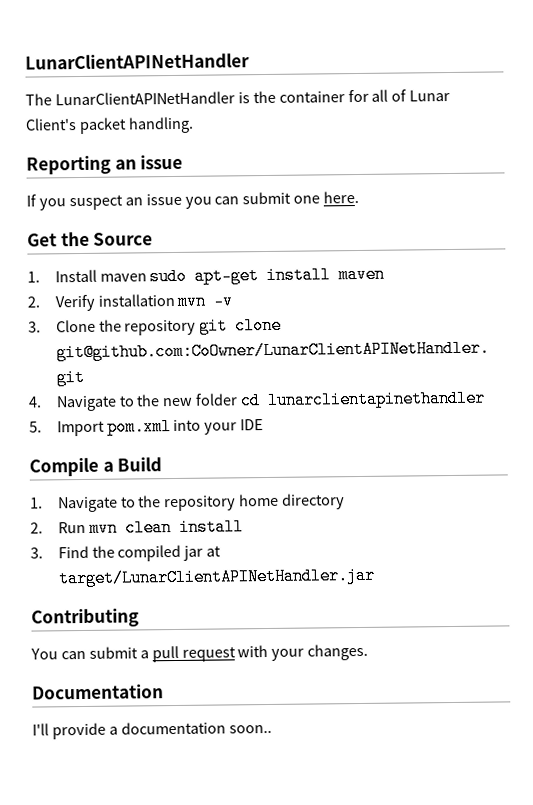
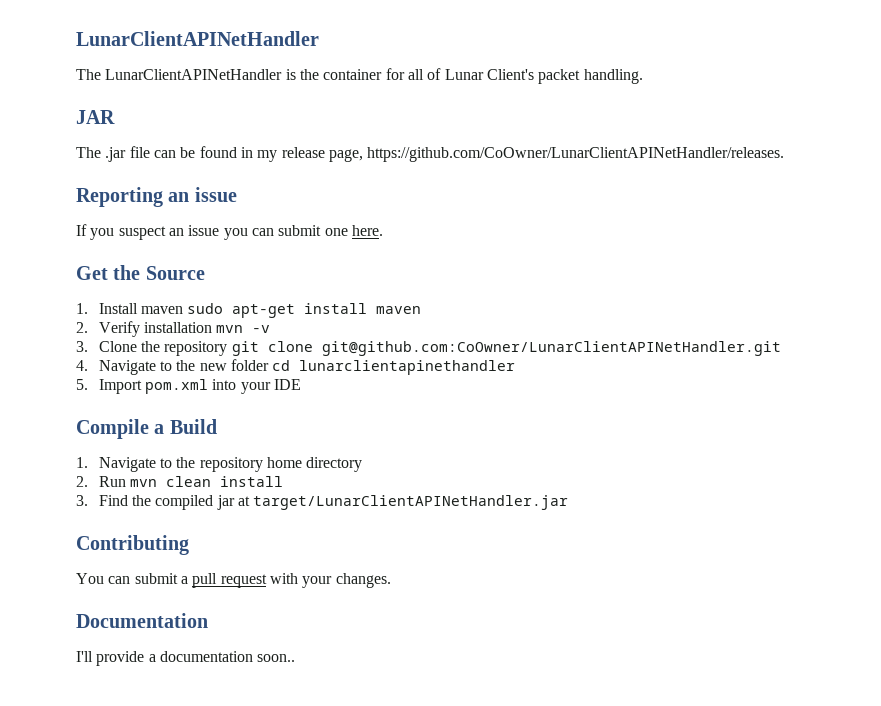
+ JAR
+ The .jar file can be found in my release page, https://github.com/CoOwner/LunarClientAPINetHandler/releases.

